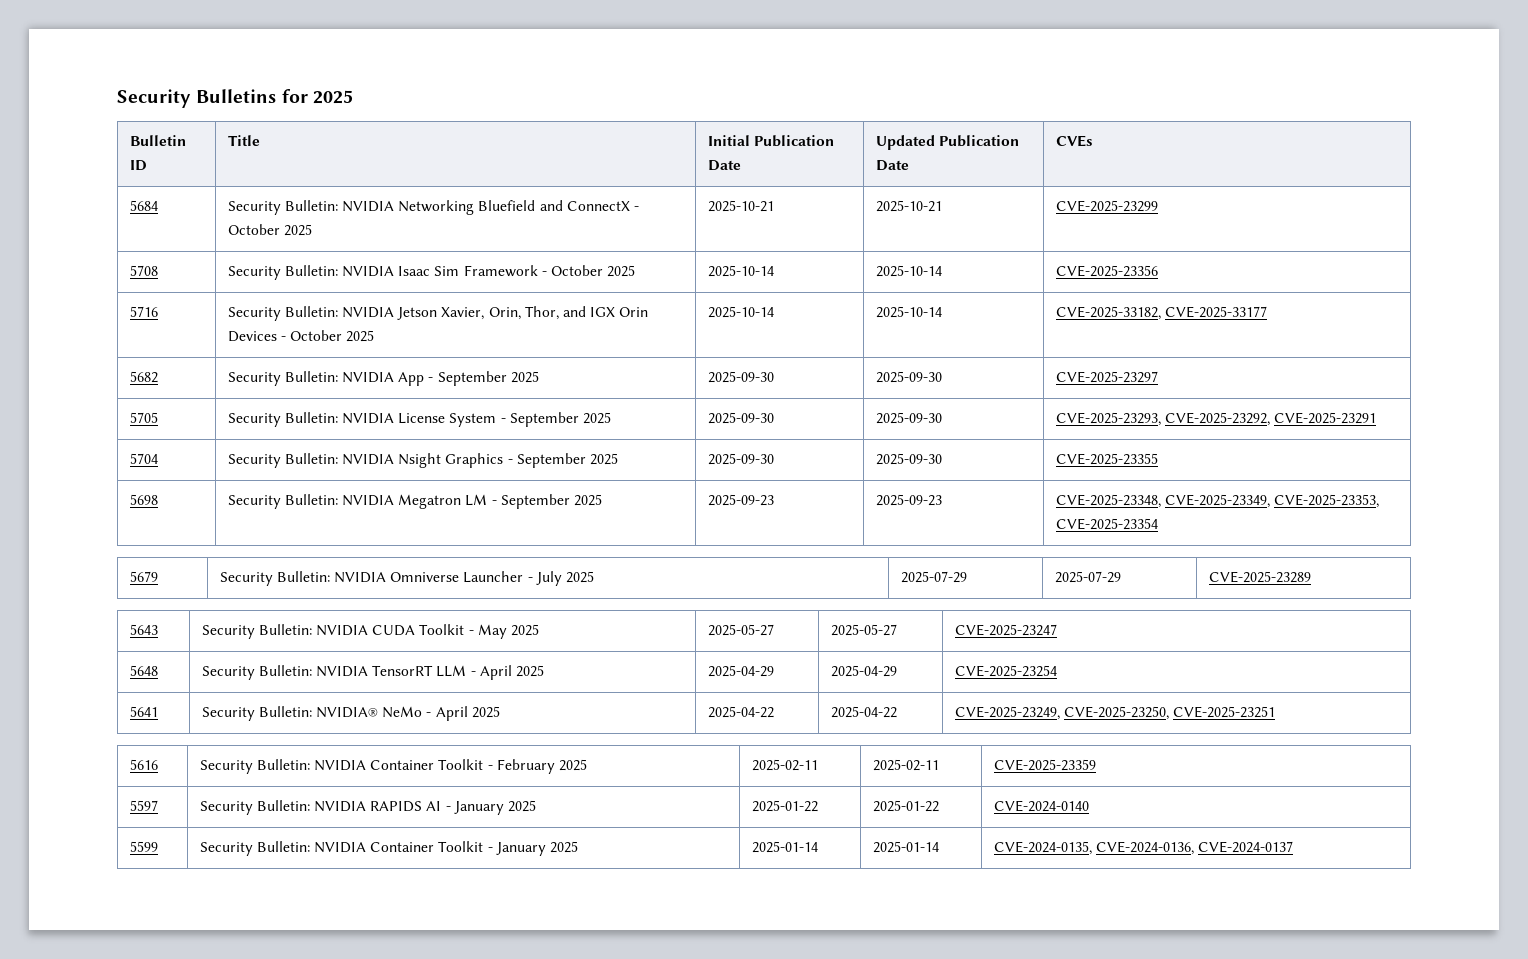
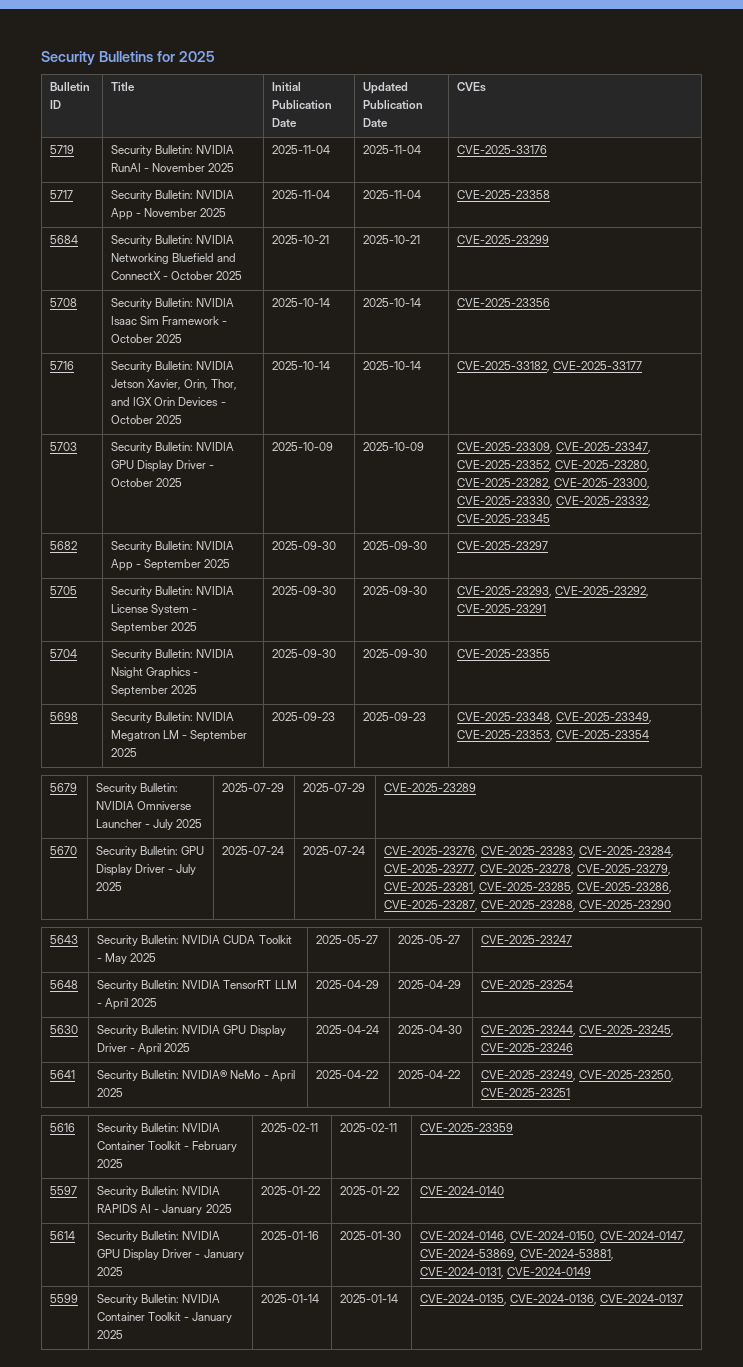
+ 5719 | Security Bulletin: NVIDIA RunAI - November 2025 | 2025-11-04 | 2025-11-04 | CVE-2025-33176
+ 5717 | Security Bulletin: NVIDIA App - November 2025 | 2025-11-04 | 2025-11-04 | CVE-2025-23358
+ 5703 | Security Bulletin: NVIDIA GPU Display Driver - October 2025 | 2025-10-09 | 2025-10-09 | CVE-2025-23309, CVE-2025-23347, CVE-2025-23352, CVE-2025-23280, CVE-2025-23282, CVE-2025-23300, CVE-2025-23330, CVE-2025-23332, CVE-2025-23345
+ 5670 | Security Bulletin: GPU Display Driver - July 2025 | 2025-07-24 | 2025-07-24 | CVE-2025-23276, CVE-2025-23283, CVE-2025-23284, CVE-2025-23277, CVE-2025-23278, CVE-2025-23279, CVE-2025-23281, CVE-2025-23285, CVE-2025-23286, CVE-2025-23287, CVE-2025-23288, CVE-2025-23290
+ 5630 | Security Bulletin: NVIDIA GPU Display Driver - April 2025 | 2025-04-24 | 2025-04-30 | CVE-2025-23244, CVE-2025-23245, CVE-2025-23246
+ 5614 | Security Bulletin: NVIDIA GPU Display Driver - January 2025 | 2025-01-16 | 2025-01-30 | CVE-2024-0146, CVE-2024-0150, CVE-2024-0147, CVE-2024-53869, CVE-2024-53881, CVE-2024-0131, CVE-2024-0149

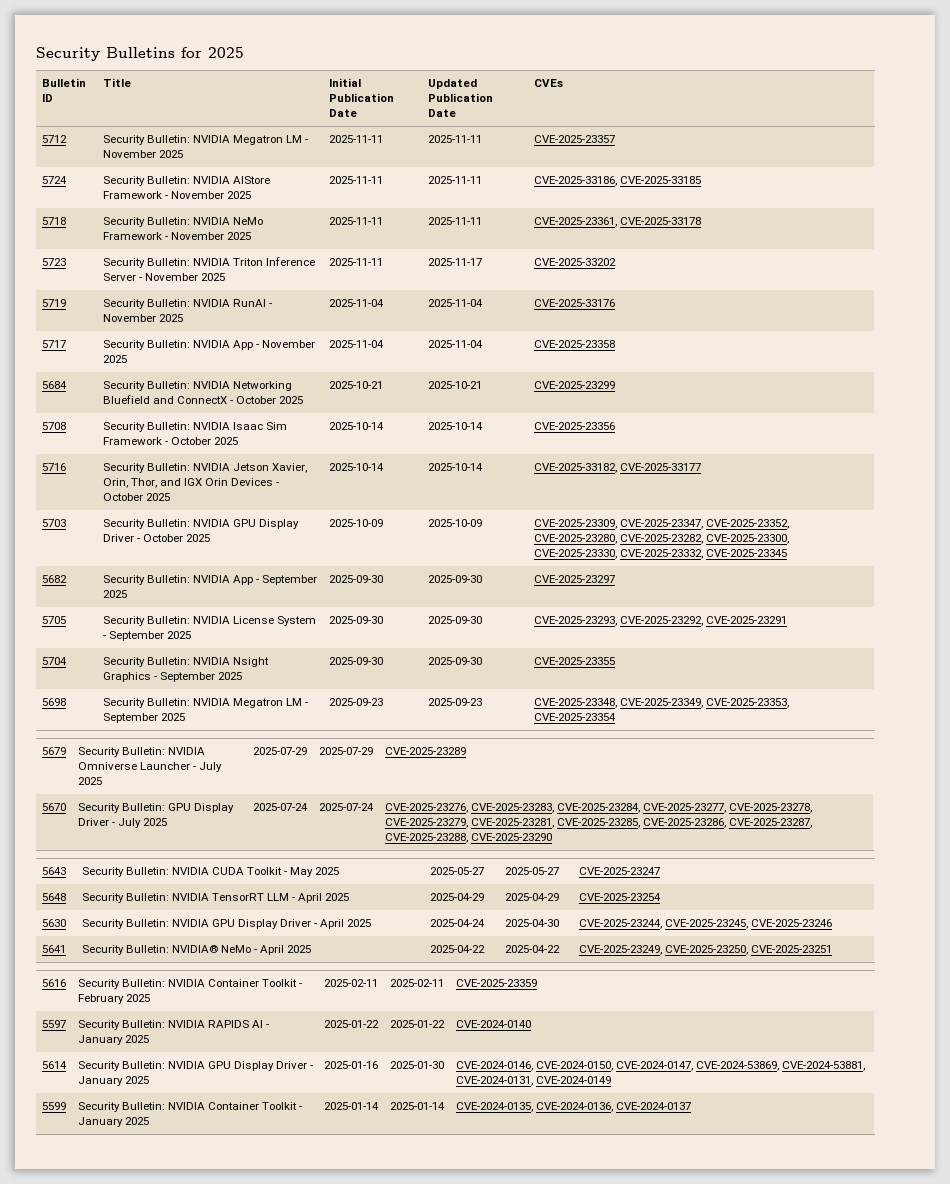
+ 5712 | Security Bulletin: NVIDIA Megatron LM - November 2025 | 2025-11-11 | 2025-11-11 | CVE-2025-23357
+ 5724 | Security Bulletin: NVIDIA AIStore Framework - November 2025 | 2025-11-11 | 2025-11-11 | CVE-2025-33186, CVE-2025-33185
+ 5718 | Security Bulletin: NVIDIA NeMo Framework - November 2025 | 2025-11-11 | 2025-11-11 | CVE-2025-23361, CVE-2025-33178
+ 5723 | Security Bulletin: NVIDIA Triton Inference Server - November 2025 | 2025-11-11 | 2025-11-17 | CVE-2025-33202

